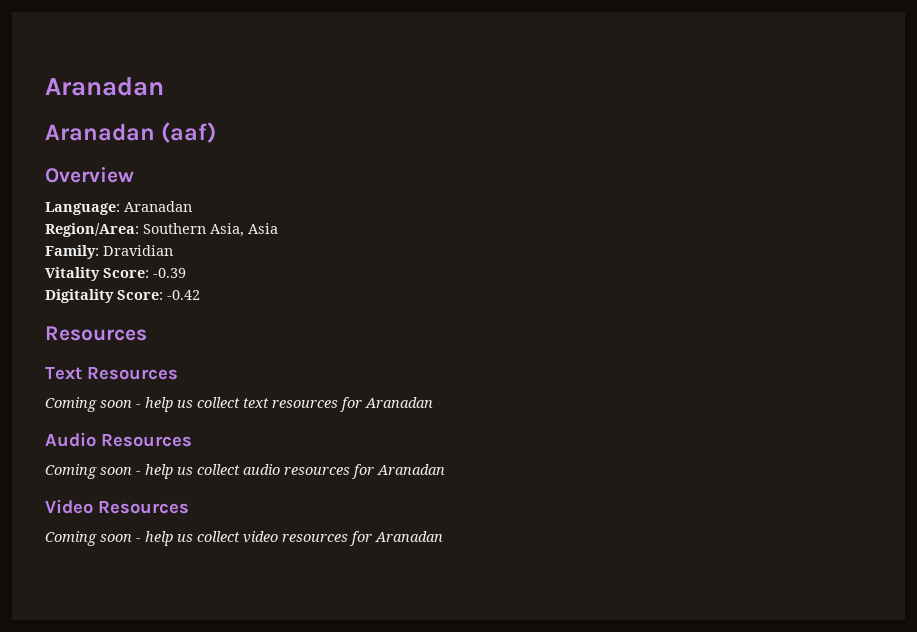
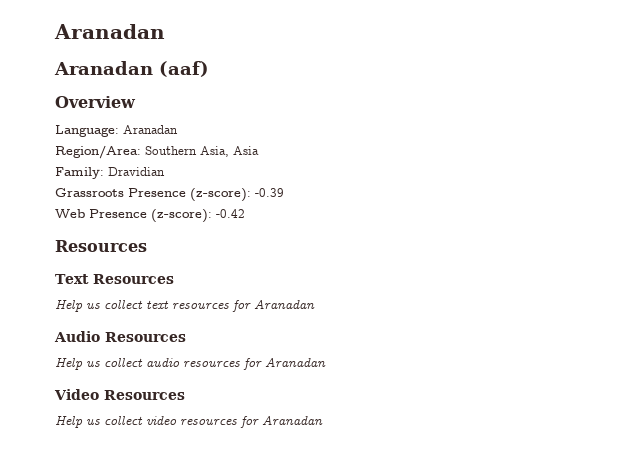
- Vitality Score: -0.39
- Digitality Score: -0.42
+ Grassroots Presence (z-score): -0.39
+ Web Presence (z-score): -0.42
- Coming soon - help us collect text resources for Aranadan
+ Help us collect text resources for Aranadan
- Coming soon - help us collect audio resources for Aranadan
+ Help us collect audio resources for Aranadan
- Coming soon - help us collect video resources for Aranadan
+ Help us collect video resources for Aranadan

